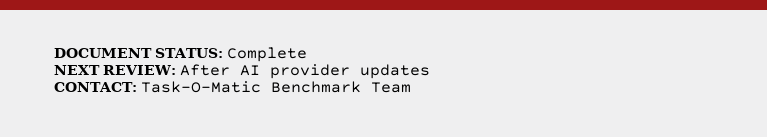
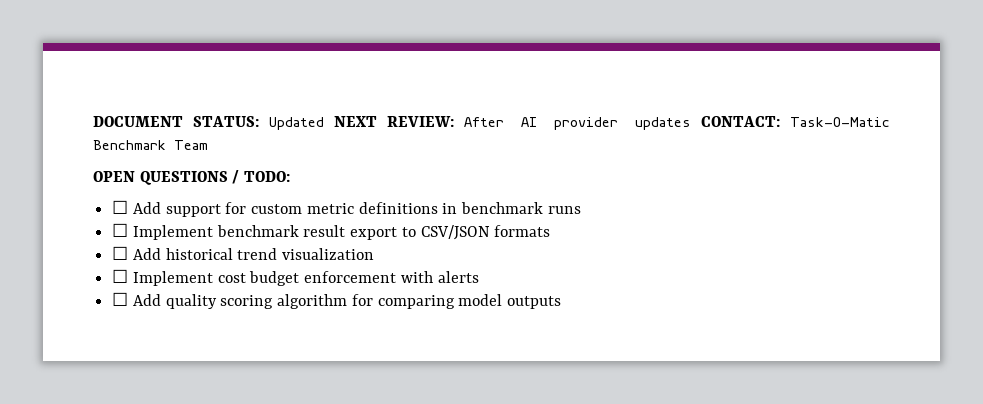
- DOCUMENT STATUS: Complete
- NEXT REVIEW: After AI provider updates
- CONTACT: Task-O-Matic Benchmark Team
+ DOCUMENT STATUS: Updated NEXT REVIEW: After AI provider updates CONTACT: Task-O-Matic Benchmark Team
+ OPEN QUESTIONS / TODO:
+ ☐ Add support for custom metric definitions in benchmark runs
+ ☐ Implement benchmark result export to CSV/JSON formats
+ ☐ Add historical trend visualization
+ ☐ Implement cost budget enforcement with alerts
+ ☐ Add quality scoring algorithm for comparing model outputs

